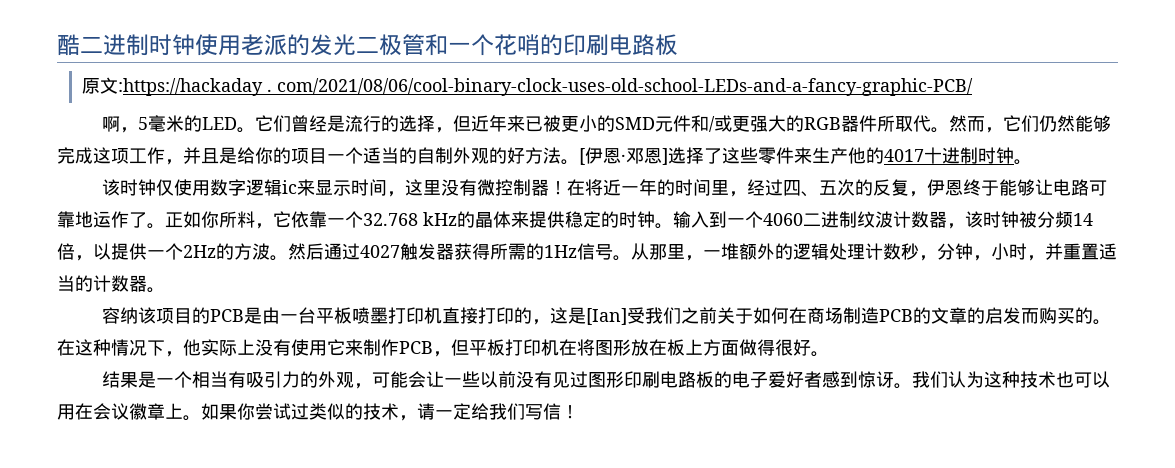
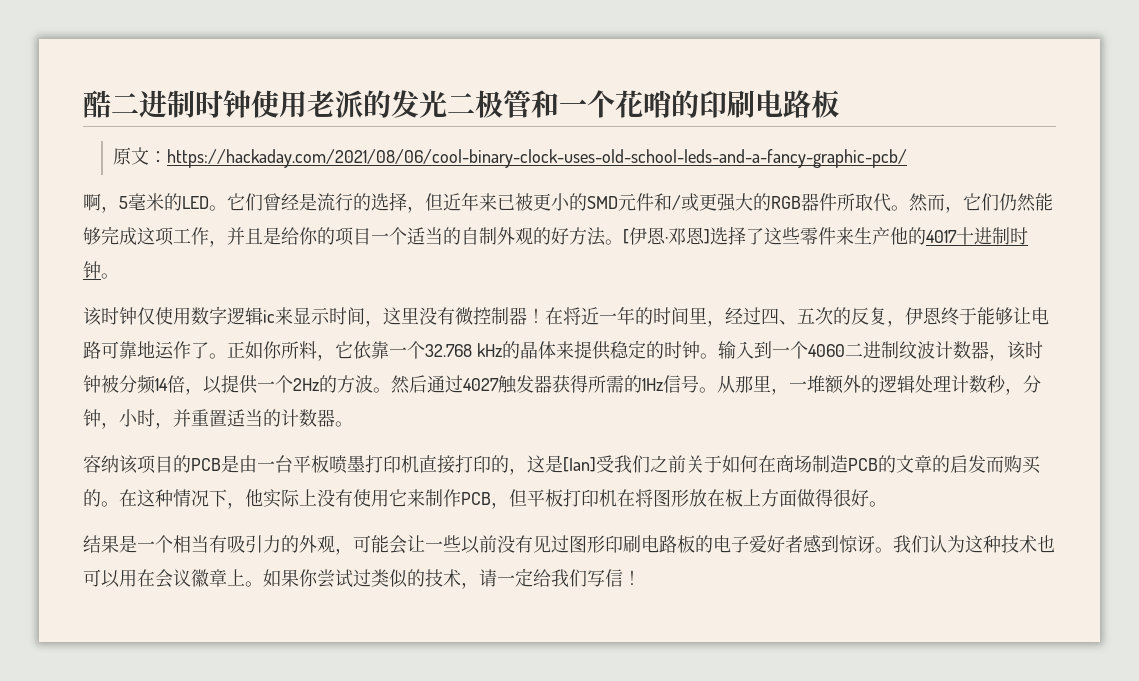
- 原文:https://hackaday . com/2021/08/06/cool-binary-clock-uses-old-school-LEDs-and-a-fancy-graphic-PCB/
+ 原文：https://hackaday.com/2021/08/06/cool-binary-clock-uses-old-school-leds-and-a-fancy-graphic-pcb/

